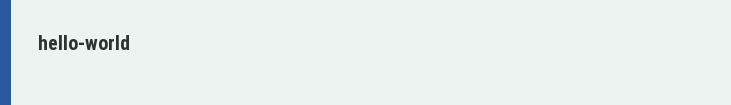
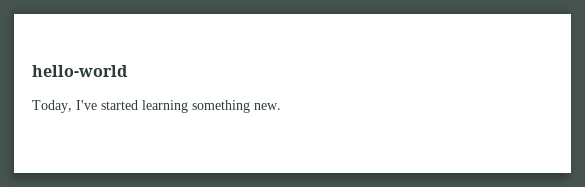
+ Today, I've started learning something new.

